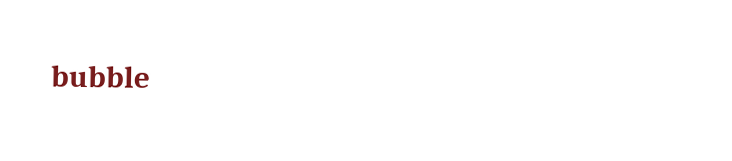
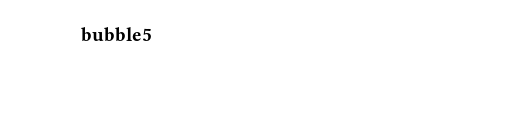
- bubble
+ bubble5

